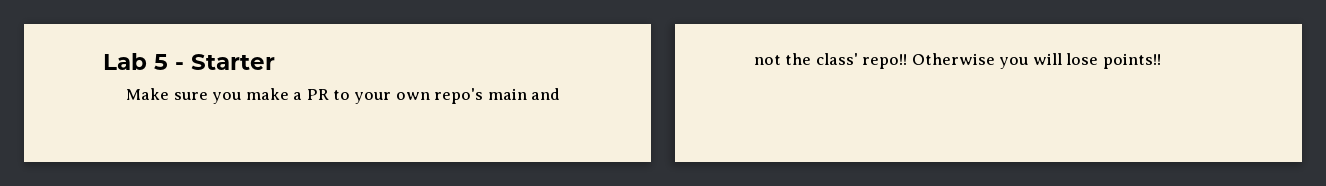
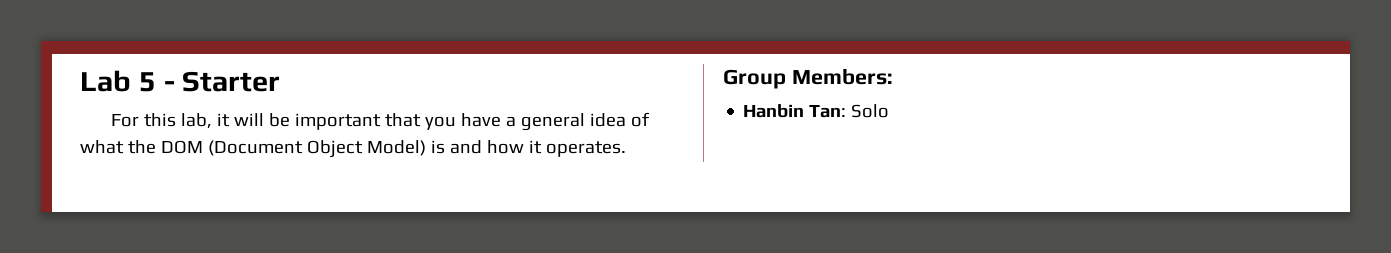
- Make sure you make a PR to your own repo's main and not the class' repo!! Otherwise you will lose points!!
+ For this lab, it will be important that you have a general idea of what the DOM (Document Object Model) is and how it operates.
+ Group Members:
+ Hanbin Tan: Solo

